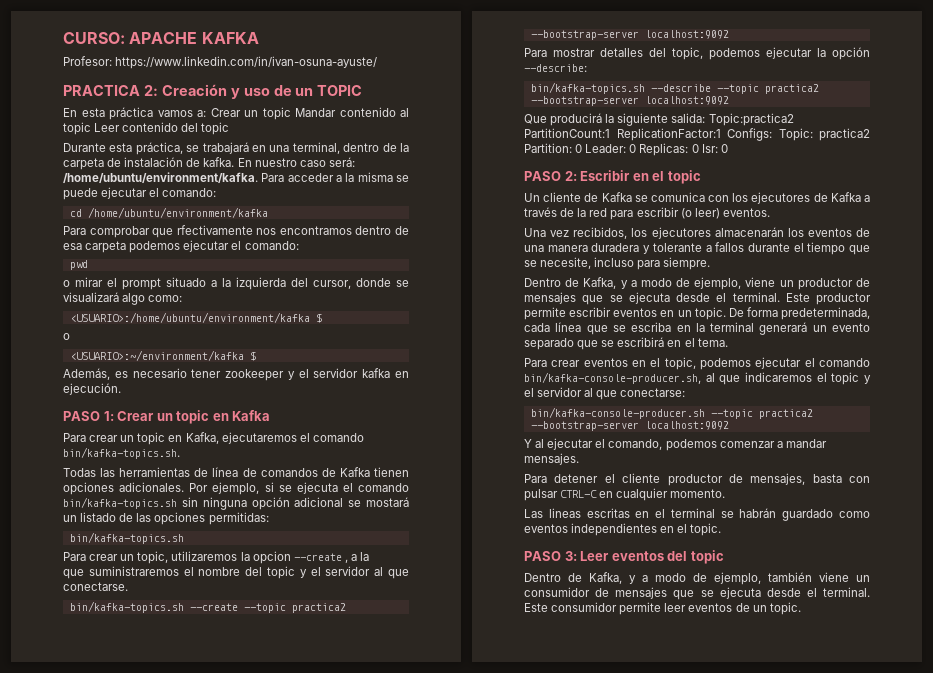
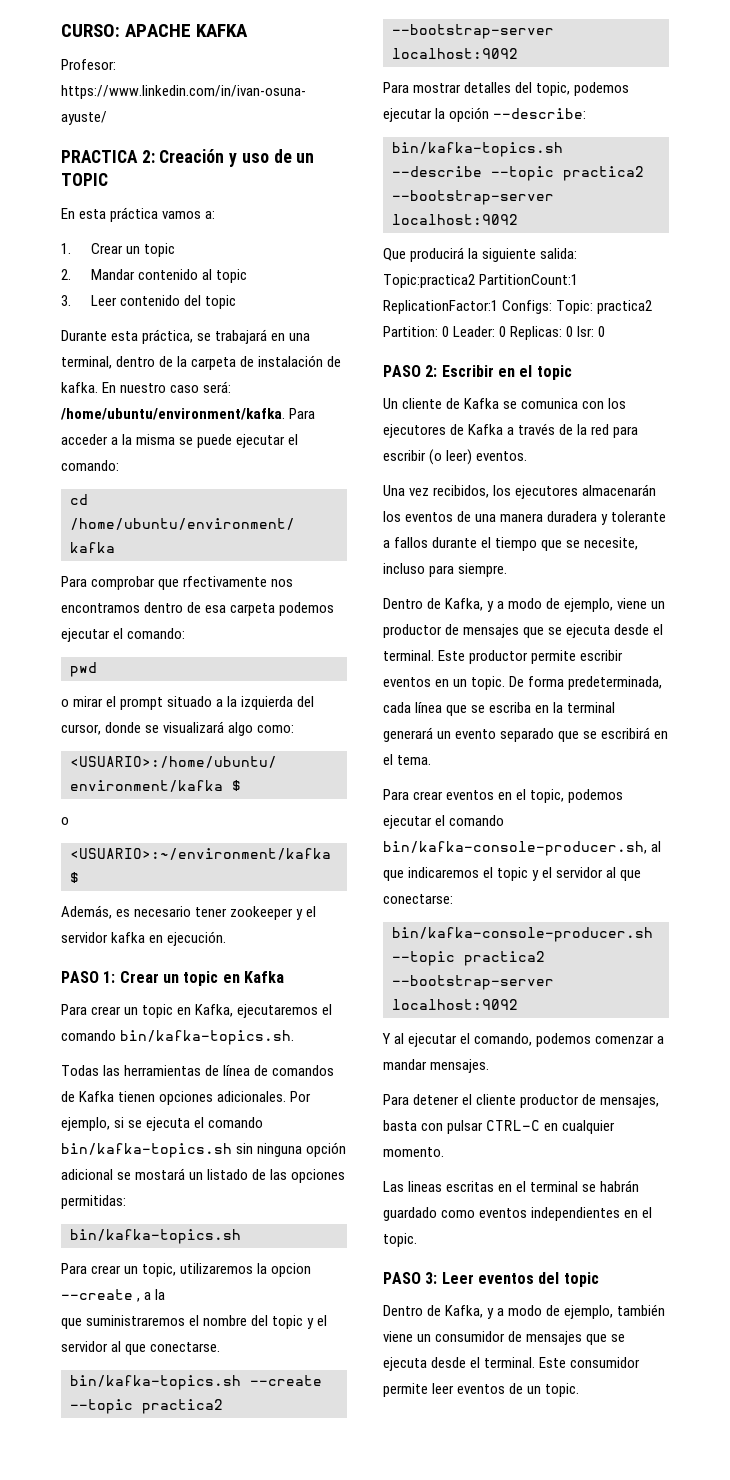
- En esta práctica vamos a: Crear un topic Mandar contenido al topic Leer contenido del topic
+ En esta práctica vamos a:
+ 1. Crear un topic
+ 2. Mandar contenido al topic
+ 3. Leer contenido del topic

